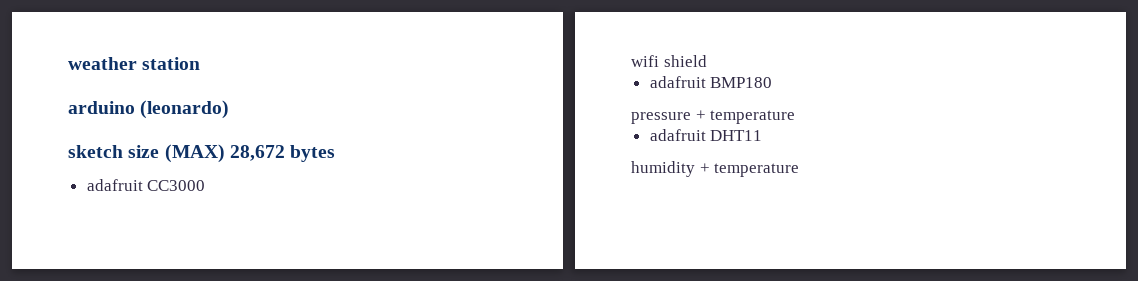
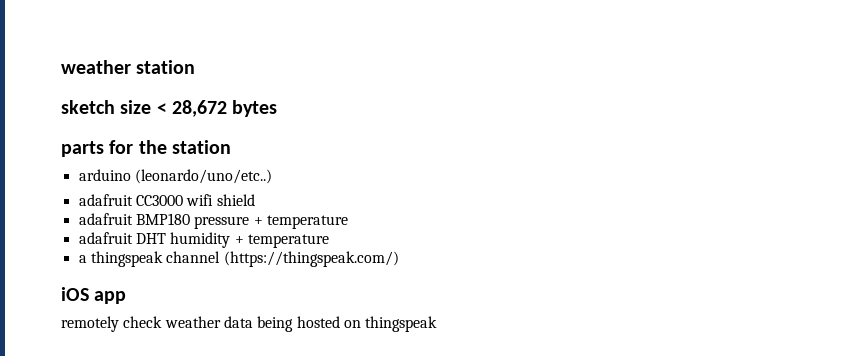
- arduino (leonardo)
- sketch size (MAX) 28,672 bytes
+ sketch size < 28,672 bytes
+ parts for the station
+ arduino (leonardo/uno/etc..)
- adafruit CC3000
- wifi shield
+ adafruit CC3000 wifi shield
- adafruit BMP180
- pressure + temperature
+ adafruit BMP180 pressure + temperature
- adafruit DHT11
- humidity + temperature
+ adafruit DHT humidity + temperature
+ a thingspeak channel (https://thingspeak.com/)
+ iOS app
+ remotely check weather data being hosted on thingspeak

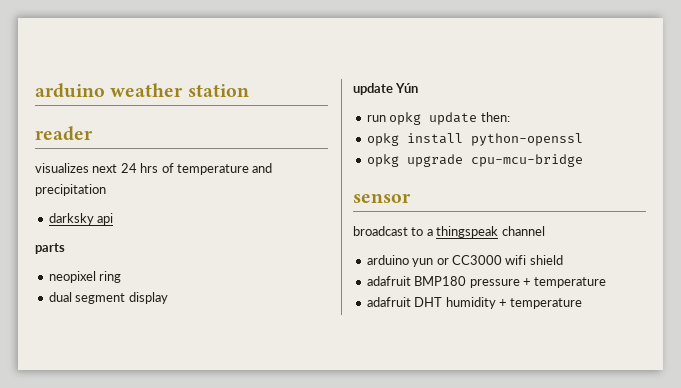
- weather station
+ arduino weather station
- sketch size < 28,672 bytes
- parts for the station
- arduino (leonardo/uno/etc..)
- adafruit CC3000 wifi shield
+ reader
+ visualizes next 24 hrs of temperature and precipitation
+ darksky api
+ parts
+ neopixel ring
+ dual segment display
+ update Yún
+ run opkg update then:
+ opkg install python-openssl
+ opkg upgrade cpu-mcu-bridge
+ sensor
+ broadcast to a thingspeak channel
+ arduino yun or CC3000 wifi shield
- a thingspeak channel (https://thingspeak.com/)
- iOS app
- remotely check weather data being hosted on thingspeak

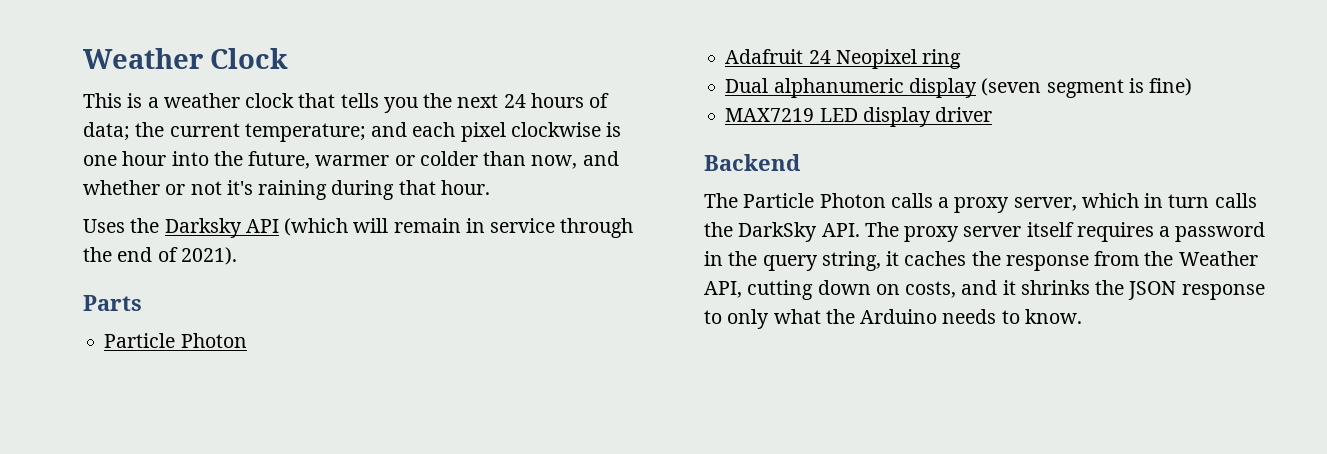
- arduino weather station
- reader
- visualizes next 24 hrs of temperature and precipitation
- darksky api
- parts
- neopixel ring
- dual segment display
- update Yún
- run opkg update then:
- opkg install python-openssl
- opkg upgrade cpu-mcu-bridge
- sensor
- broadcast to a thingspeak channel
- arduino yun or CC3000 wifi shield
- adafruit BMP180 pressure + temperature
- adafruit DHT humidity + temperature
+ Weather Clock
+ This is a weather clock that tells you the next 24 hours of data; the current temperature; and each pixel clockwise is one hour into the future, warmer or colder than now, and whether or not it's raining during that hour.
+ Uses the Darksky API (which will remain in service through the end of 2021).
+ Parts
+ Particle Photon
+ Adafruit 24 Neopixel ring
+ Dual alphanumeric display (seven segment is fine)
+ MAX7219 LED display driver
+ Backend
+ The Particle Photon calls a proxy server, which in turn calls the DarkSky API. The proxy server itself requires a password in the query string, it caches the response from the Weather API, cutting down on costs, and it shrinks the JSON response to only what the Arduino needs to know.

